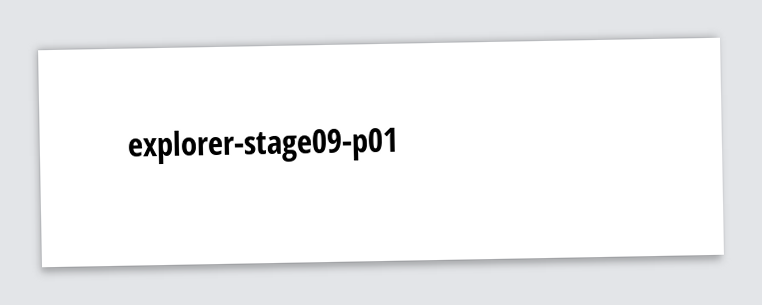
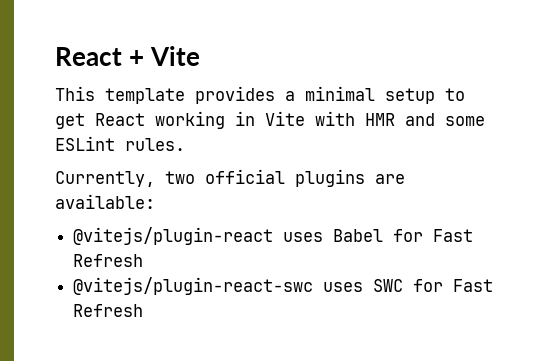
- explorer-stage09-p01
+ React + Vite
+ This template provides a minimal setup to get React working in Vite with HMR and some ESLint rules.
+ Currently, two official plugins are available:
+ @vitejs/plugin-react uses Babel for Fast Refresh
+ @vitejs/plugin-react-swc uses SWC for Fast Refresh

